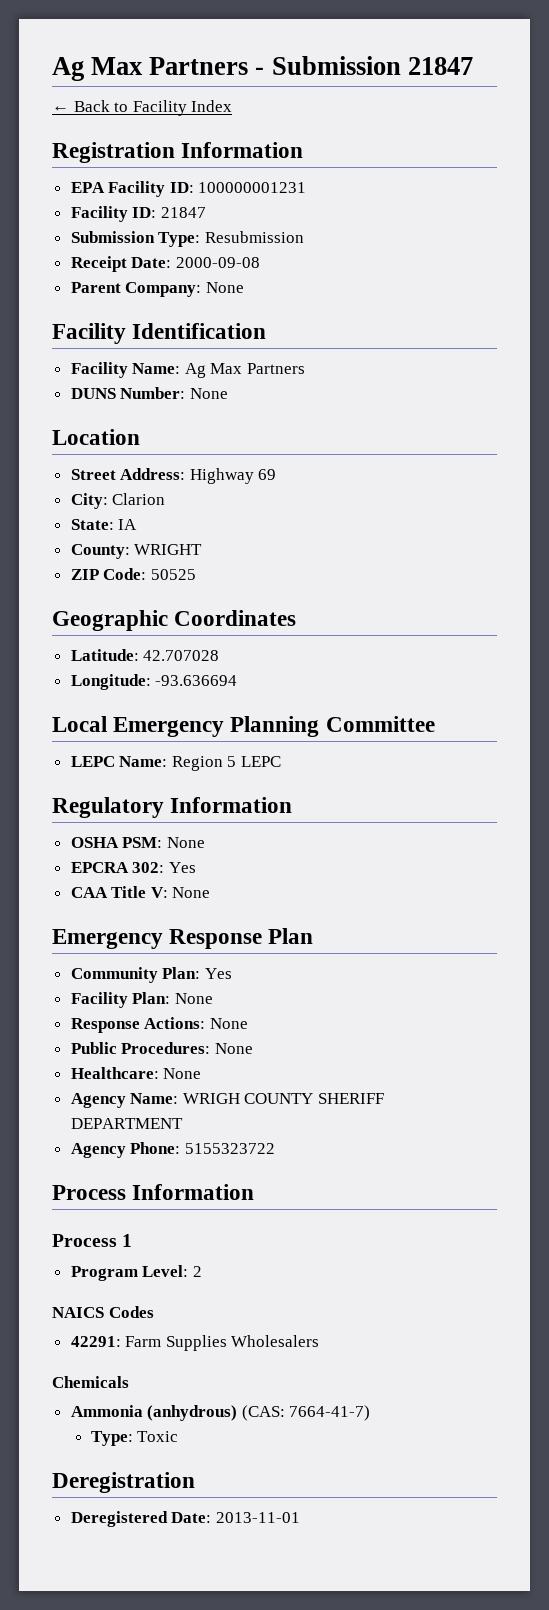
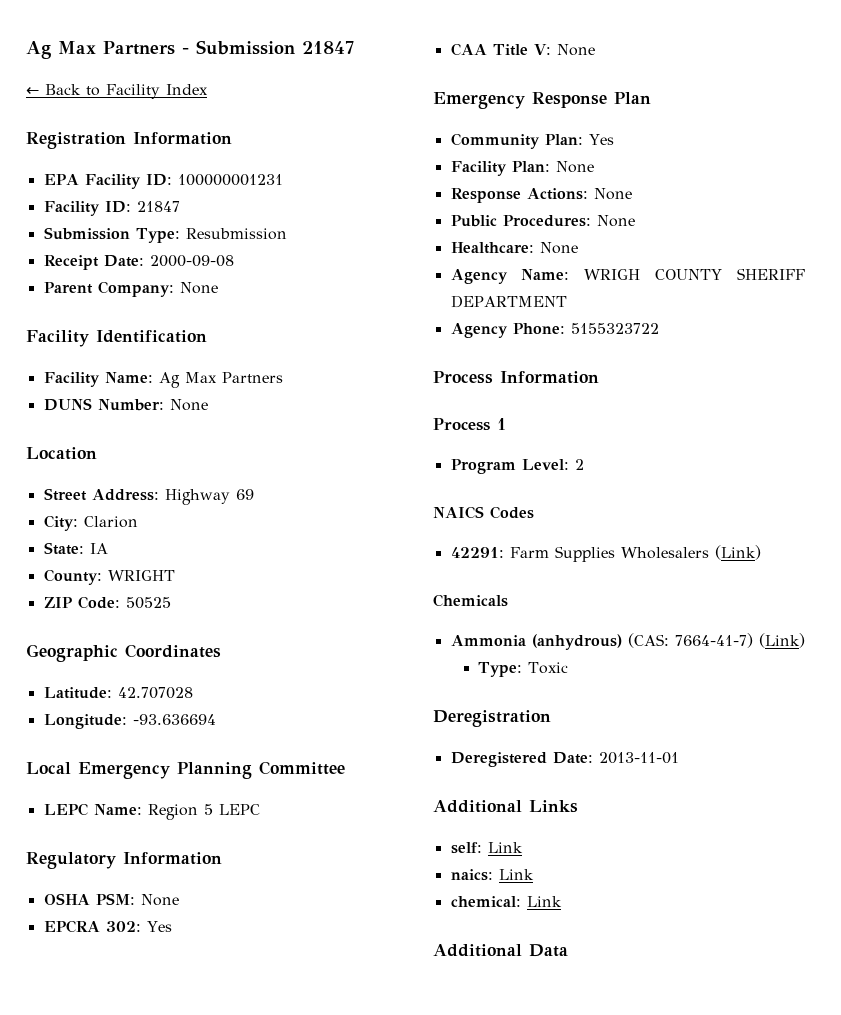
- 42291: Farm Supplies Wholesalers
+ 42291: Farm Supplies Wholesalers (Link)
- Ammonia (anhydrous) (CAS: 7664-41-7)
+ Ammonia (anhydrous) (CAS: 7664-41-7) (Link)
+ Additional Links
+ self: Link
+ naics: Link
+ chemical: Link
+ Additional Data

